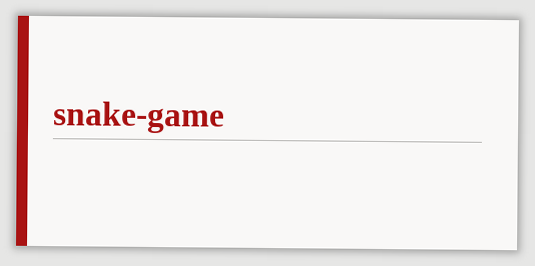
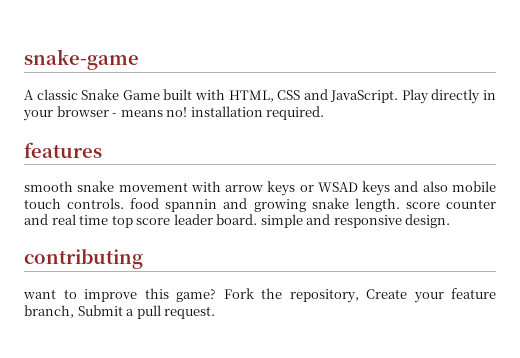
+ A classic Snake Game built with HTML, CSS and JavaScript. Play directly in your browser - means no! installation required.
+ features
+ smooth snake movement with arrow keys or WSAD keys and also mobile touch controls. food spannin and growing snake length. score counter and real time top score leader board. simple and responsive design.
+ contributing
+ want to improve this game? Fork the repository, Create your feature branch, Submit a pull request.

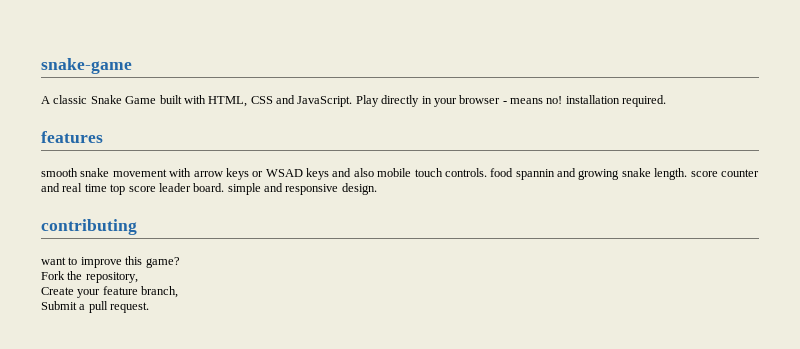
- want to improve this game? Fork the repository, Create your feature branch, Submit a pull request.
+ want to improve this game?
+ Fork the repository,
+ Create your feature branch,
+ Submit a pull request.

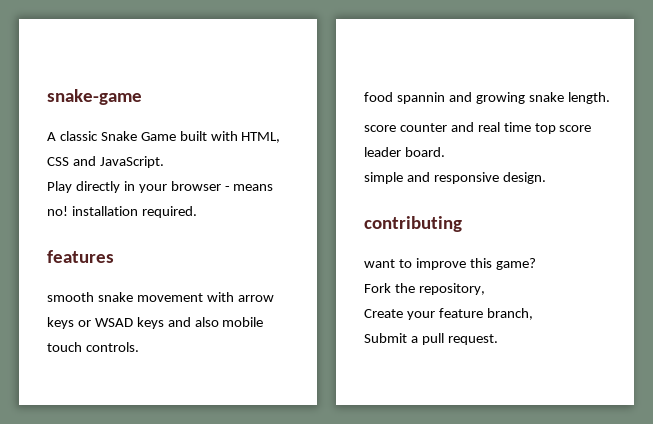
- A classic Snake Game built with HTML, CSS and JavaScript. Play directly in your browser - means no! installation required.
+ A classic Snake Game built with HTML, CSS and JavaScript.
+ Play directly in your browser - means no! installation required.
- smooth snake movement with arrow keys or WSAD keys and also mobile touch controls. food spannin and growing snake length. score counter and real time top score leader board. simple and responsive design.
+ smooth snake movement with arrow keys or WSAD keys and also mobile touch controls.
+ food spannin and growing snake length.
+ score counter and real time top score leader board.
+ simple and responsive design.

